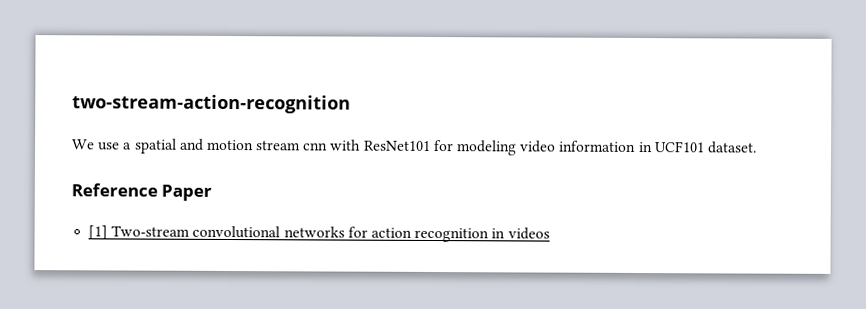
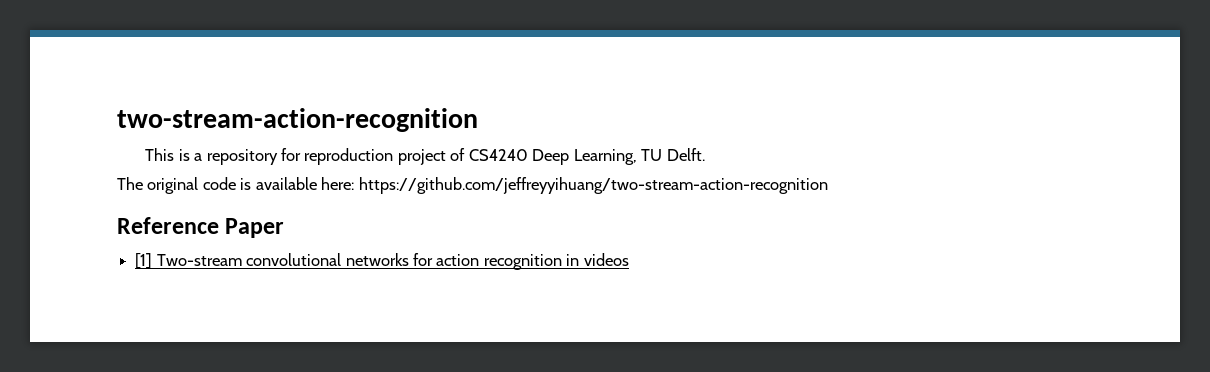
- We use a spatial and motion stream cnn with ResNet101 for modeling video information in UCF101 dataset.
+ This is a repository for reproduction project of CS4240 Deep Learning, TU Delft.
+ The original code is available here: https://github.com/jeffreyyihuang/two-stream-action-recognition

